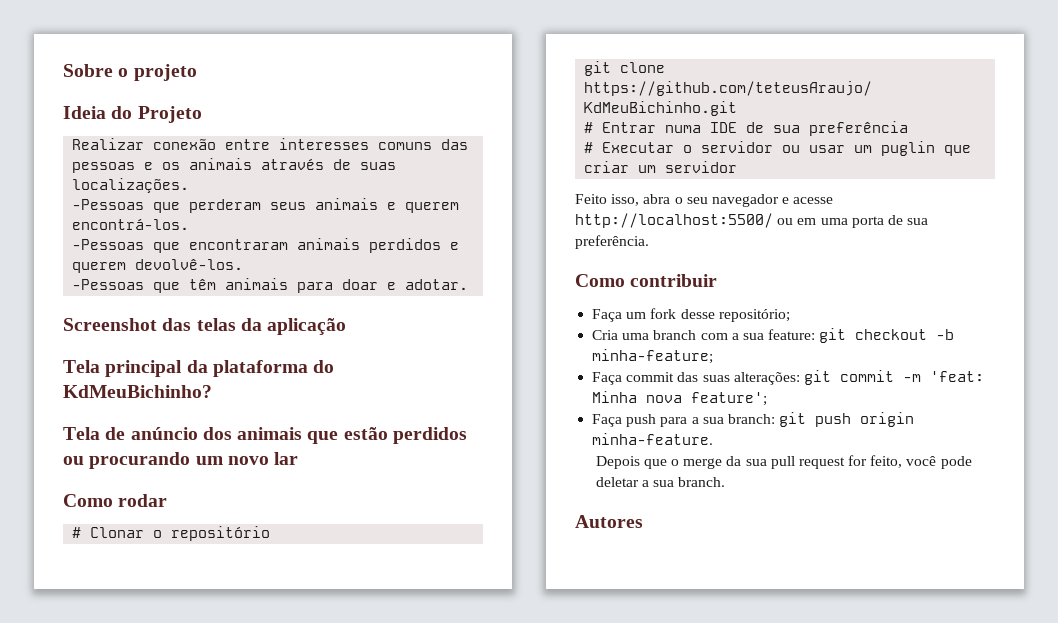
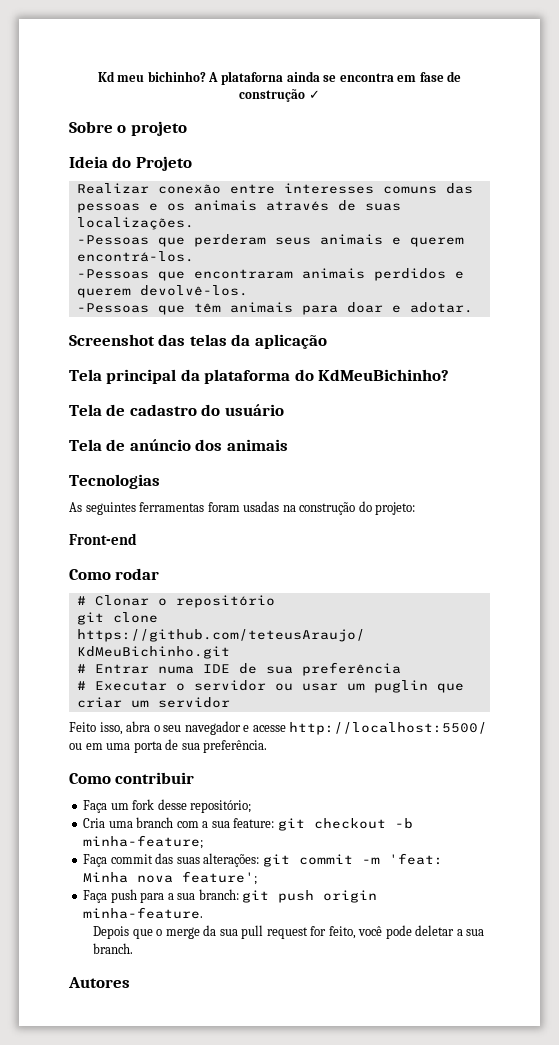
+ Kd meu bichinho? A plataforna ainda se encontra em fase de construção ✓
+ Tela de cadastro do usuário
- Tela de anúncio dos animais que estão perdidos ou procurando um novo lar
+ Tela de anúncio dos animais
+ Tecnologias
+ As seguintes ferramentas foram usadas na construção do projeto:
+ Front-end

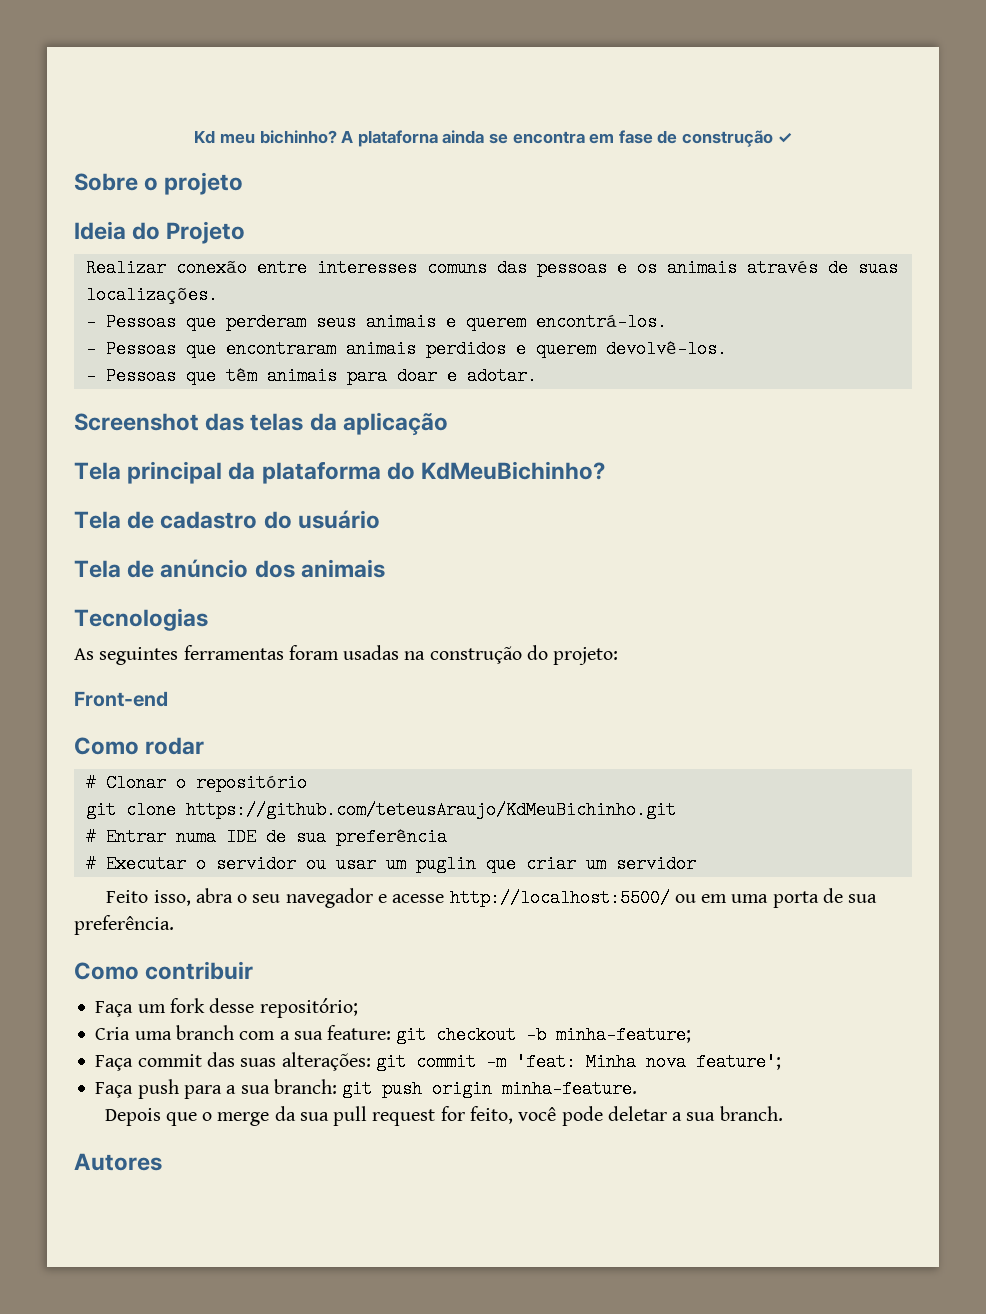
- -Pessoas que perderam seus animais e querem encontrá-los.
+ - Pessoas que perderam seus animais e querem encontrá-los.
- -Pessoas que encontraram animais perdidos e querem devolvê-los.
+ - Pessoas que encontraram animais perdidos e querem devolvê-los.
- -Pessoas que têm animais para doar e adotar.
+ - Pessoas que têm animais para doar e adotar.

